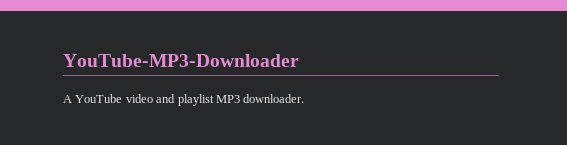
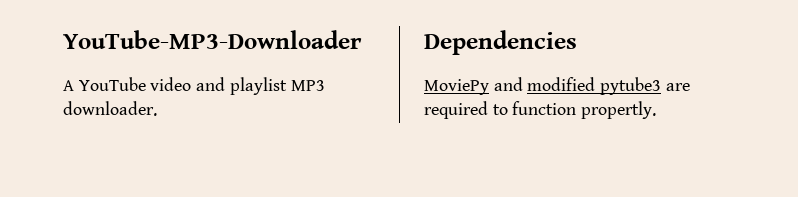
+ Dependencies
+ MoviePy and modified pytube3 are required to function propertly.

